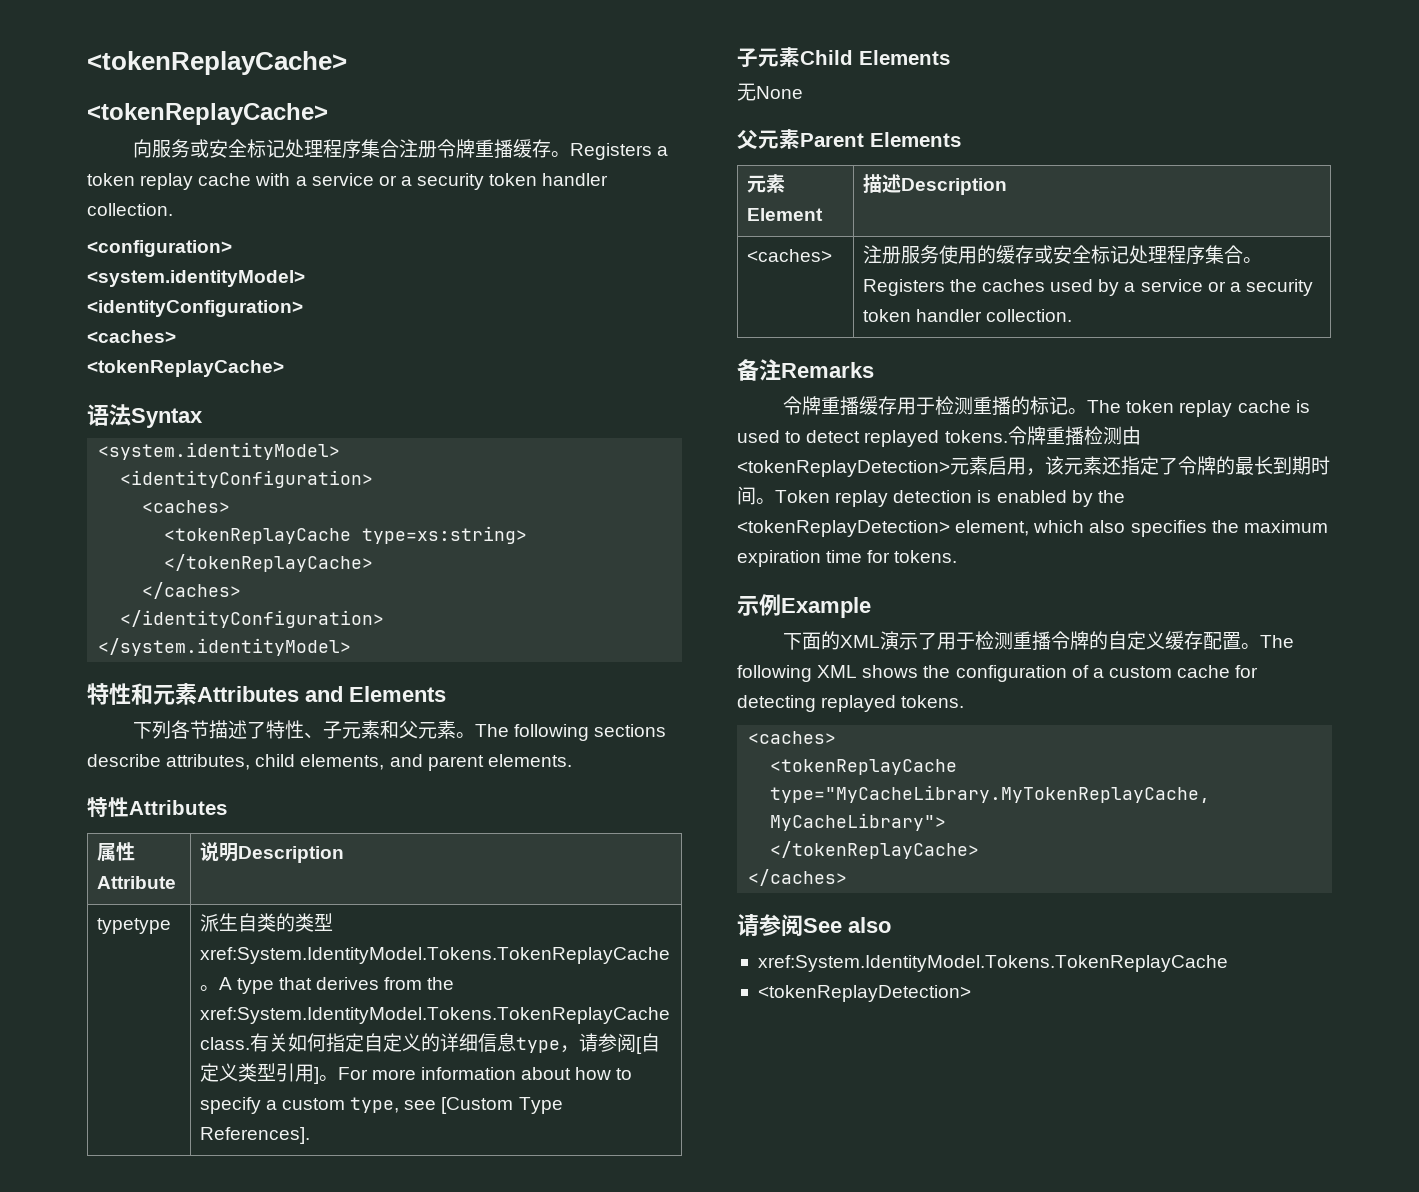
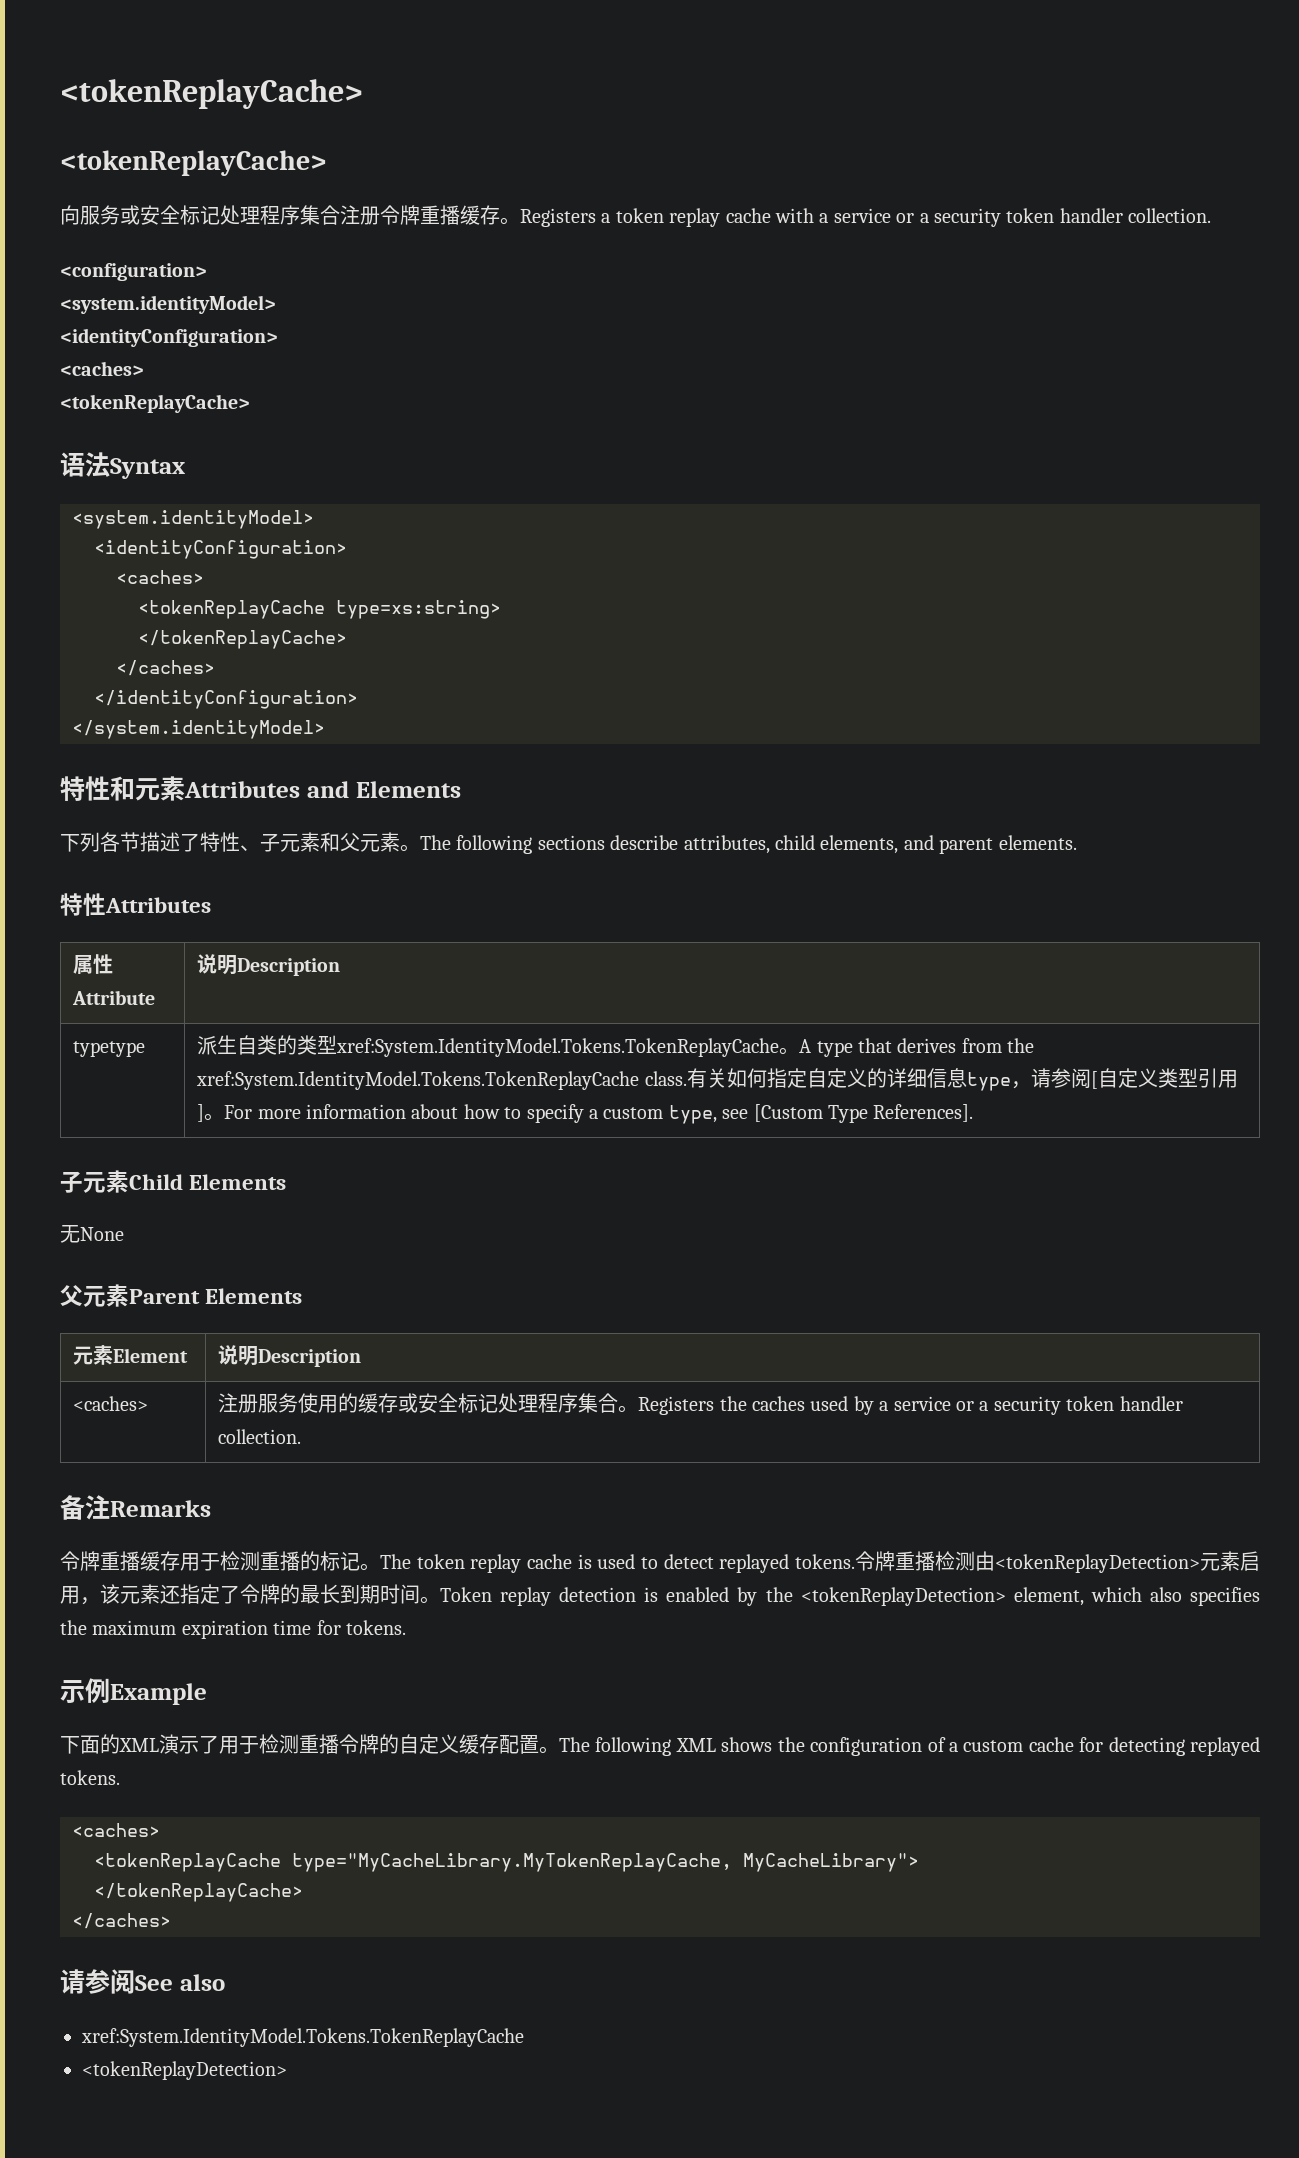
- 元素Element | 描述Description
+ 元素Element | 说明Description

